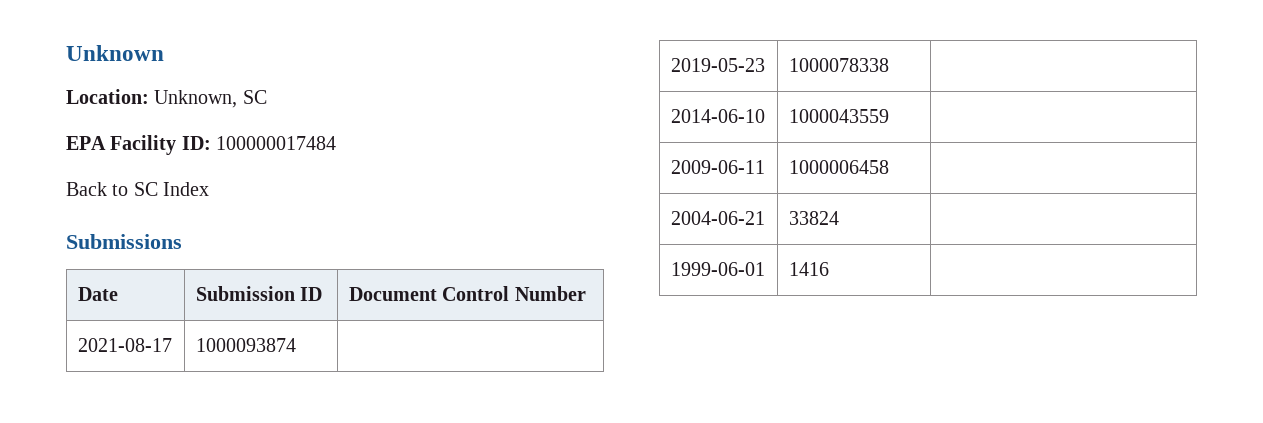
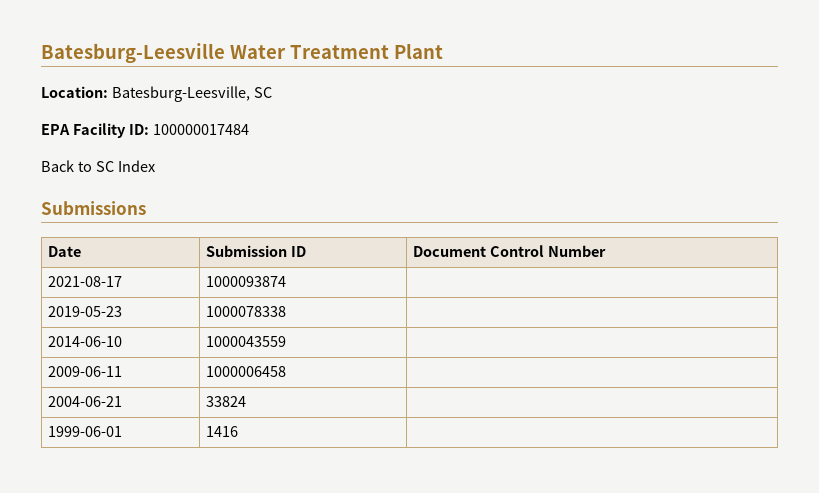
- Unknown
+ Batesburg-Leesville Water Treatment Plant
- Location: Unknown, SC
+ Location: Batesburg-Leesville, SC

